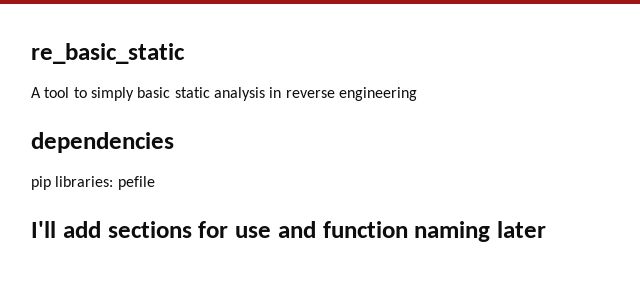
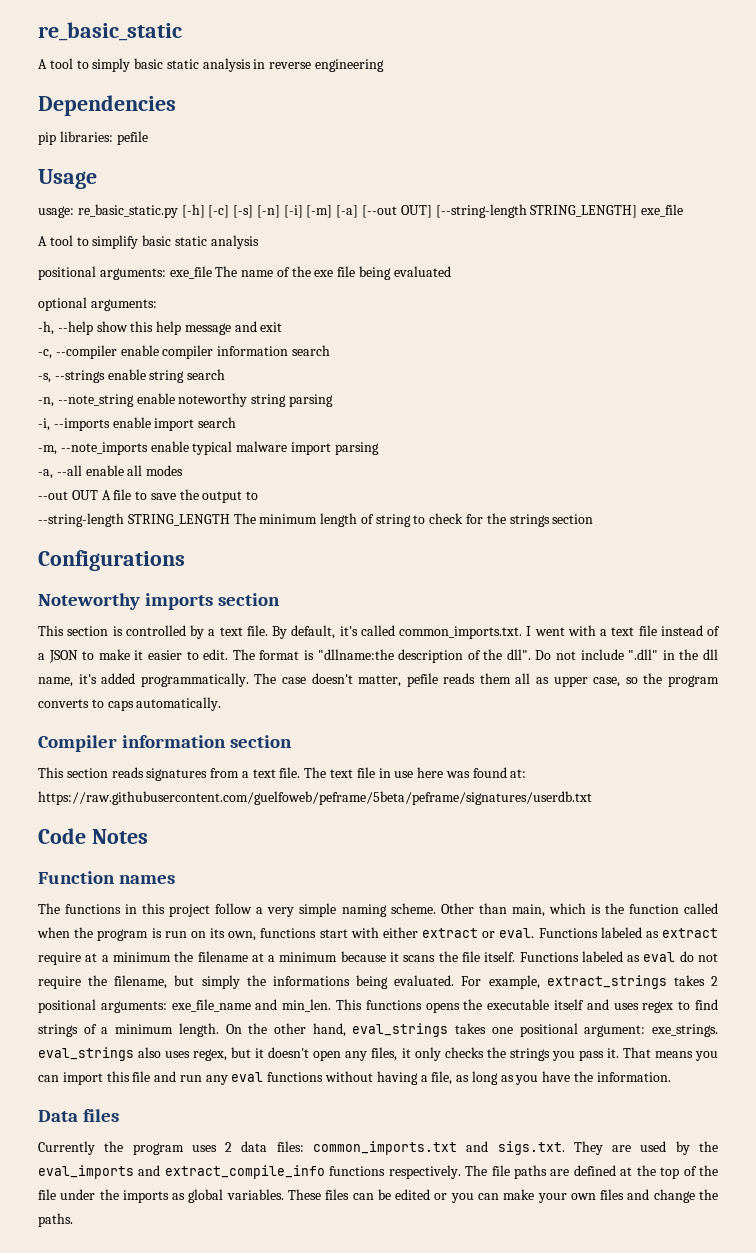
- dependencies
+ Dependencies
- I'll add sections for use and function naming later
+ Usage
+ usage: re_basic_static.py [-h] [-c] [-s] [-n] [-i] [-m] [-a] [--out OUT] [--string-length STRING_LENGTH] exe_file
+ A tool to simplify basic static analysis
+ positional arguments: exe_file The name of the exe file being evaluated
+ optional arguments:
+ -h, --help show this help message and exit
+ -c, --compiler enable compiler information search
+ -s, --strings enable string search
+ -n, --note_string enable noteworthy string parsing
+ -i, --imports enable import search
+ -m, --note_imports enable typical malware import parsing
+ -a, --all enable all modes
+ --out OUT A file to save the output to
+ --string-length STRING_LENGTH The minimum length of string to check for the strings section
+ Configurations
+ Noteworthy imports section
+ This section is controlled by a text file. By default, it's called common_imports.txt. I went with a text file instead of a JSON to make it easier to edit. The format is "dllname:the description of the dll". Do not include ".dll" in the dll name, it's added programmatically. The case doesn't matter, pefile reads them all as upper case, so the program converts to caps automatically.
+ Compiler information section
+ This section reads signatures from a text file. The text file in use here was found at: https://raw.githubusercontent.com/guelfoweb/peframe/5beta/peframe/signatures/userdb.txt
+ Code Notes
+ Function names
+ The functions in this project follow a very simple naming scheme. Other than main, which is the function called when the program is run on its own, functions start with either extract or eval. Functions labeled as extract require at a minimum the filename at a minimum because it scans the file itself. Functions labeled as eval do not require the filename, but simply the informations being evaluated. For example, extract_strings takes 2 positional arguments: exe_file_name and min_len. This functions opens the executable itself and uses regex to find strings of a minimum length. On the other hand, eval_strings takes one positional argument: exe_strings. eval_strings also uses regex, but it doesn't open any files, it only checks the strings you pass it. That means you can import this file and run any eval functions without having a file, as long as you have the information.
+ Data files
+ Currently the program uses 2 data files: common_imports.txt and sigs.txt. They are used by the eval_imports and extract_compile_info functions respectively. The file paths are defined at the top of the file under the imports as global variables. These files can be edited or you can make your own files and change the paths.

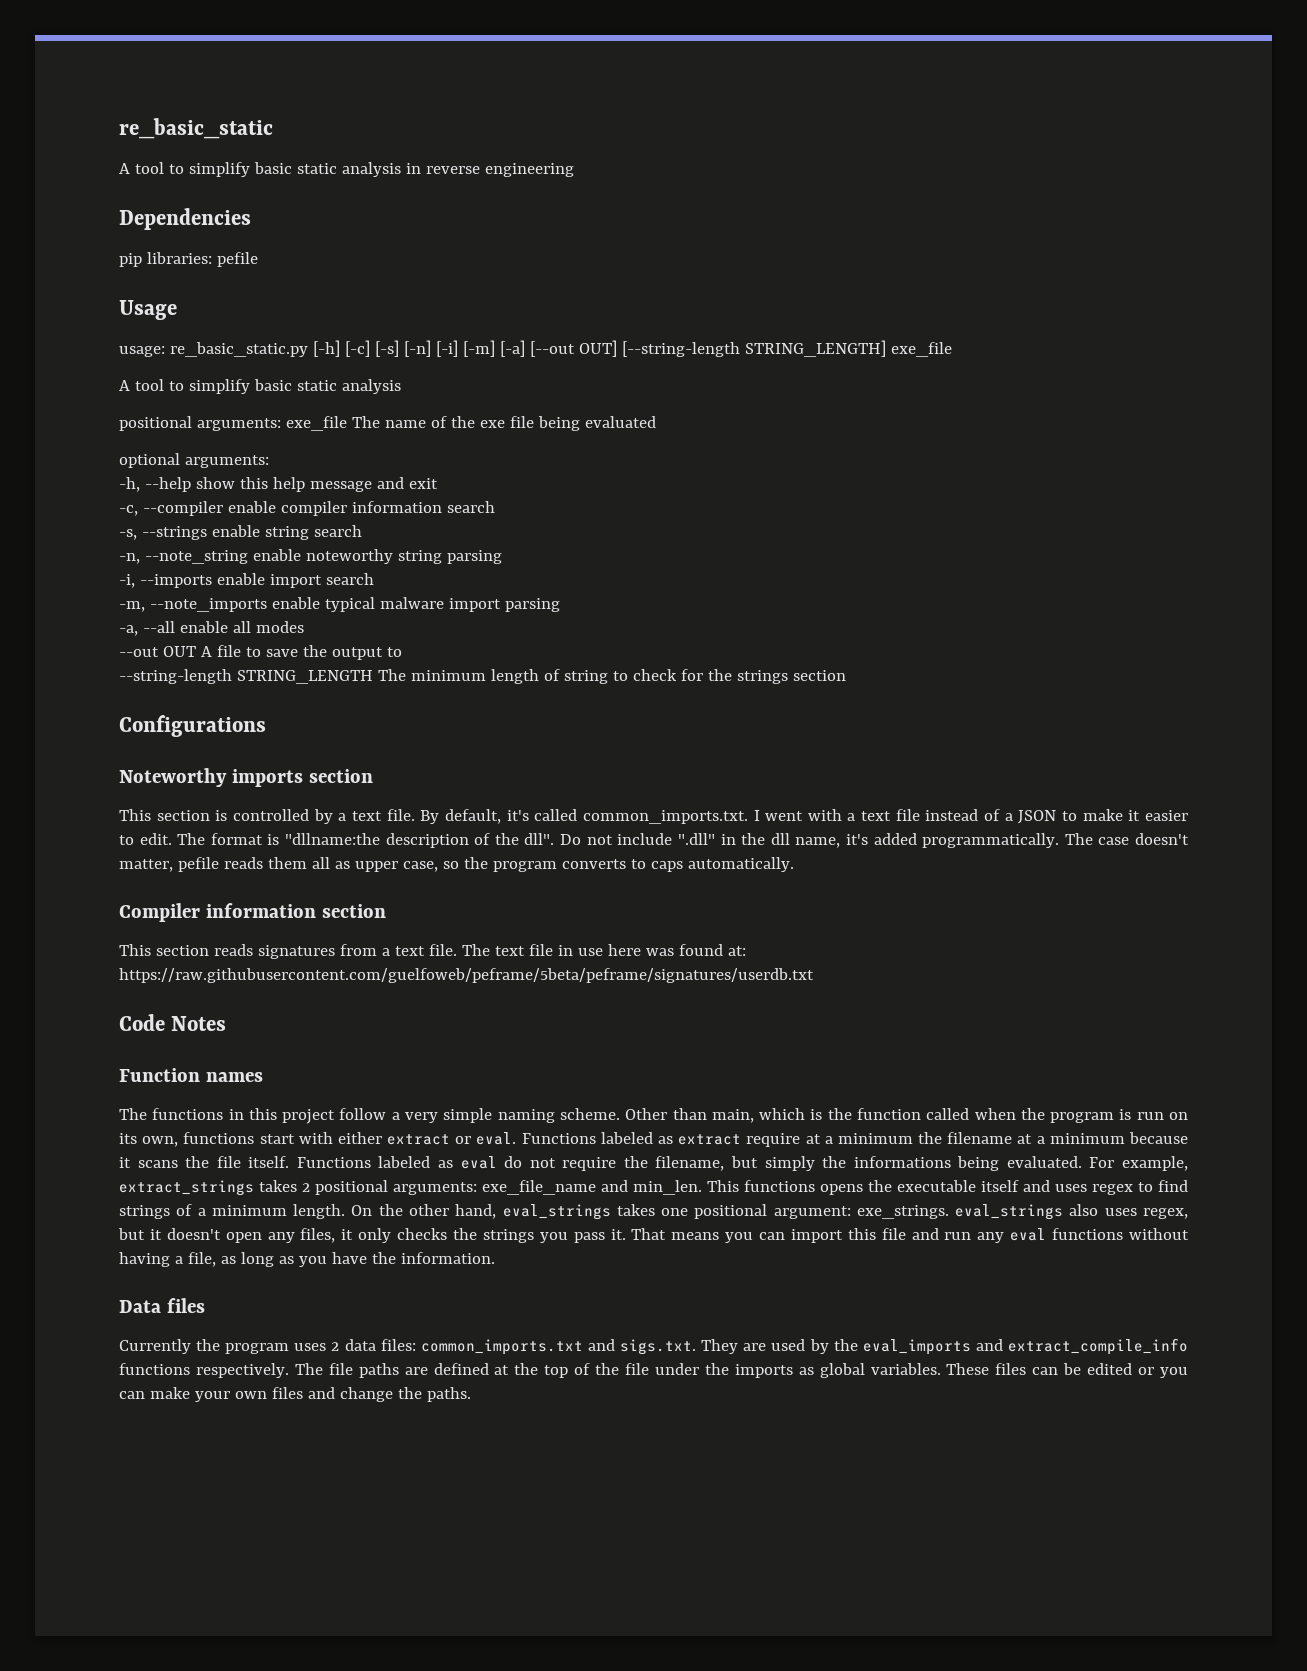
- A tool to simply basic static analysis in reverse engineering
+ A tool to simplify basic static analysis in reverse engineering

